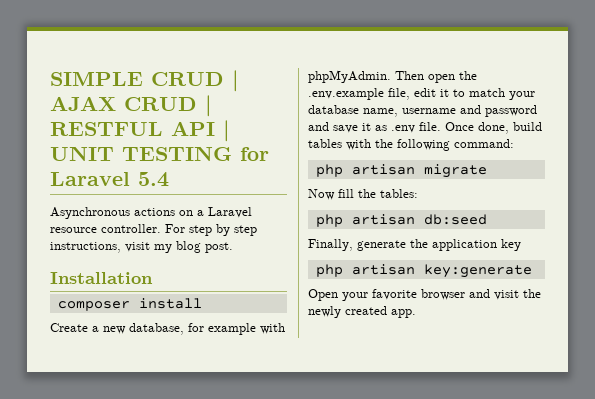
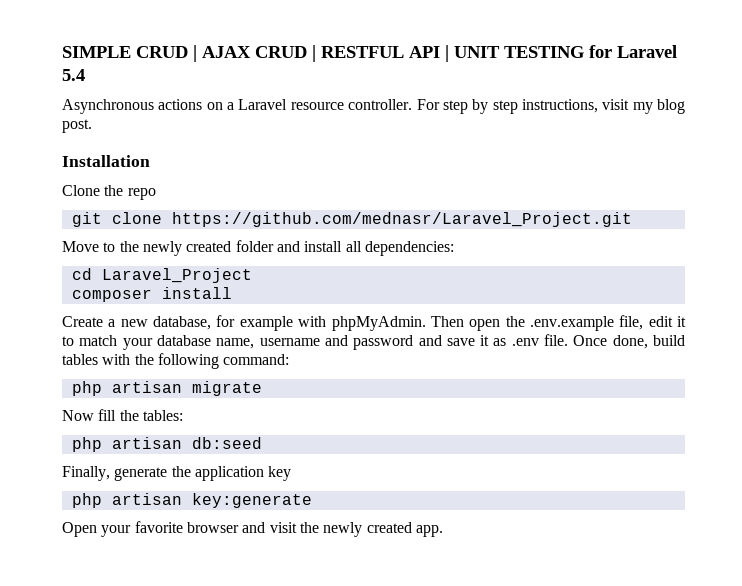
+ Clone the repo
+ git clone https://github.com/mednasr/Laravel_Project.git
+ Move to the newly created folder and install all dependencies:
+ cd Laravel_Project

